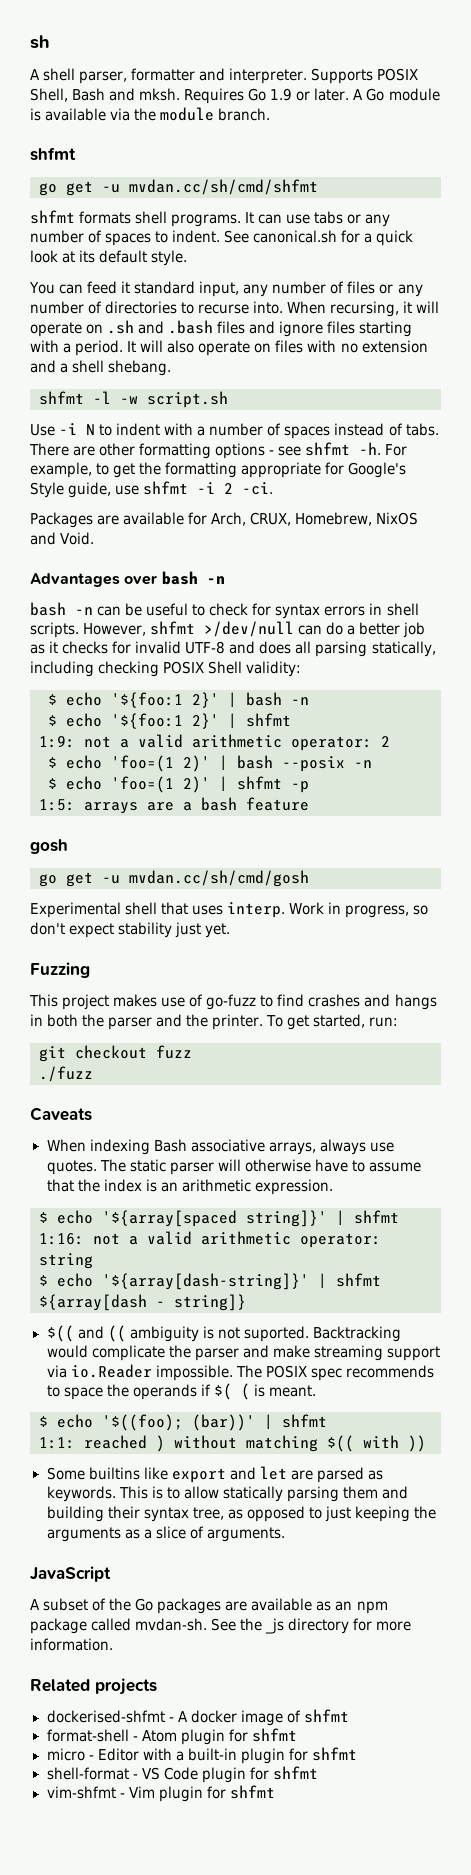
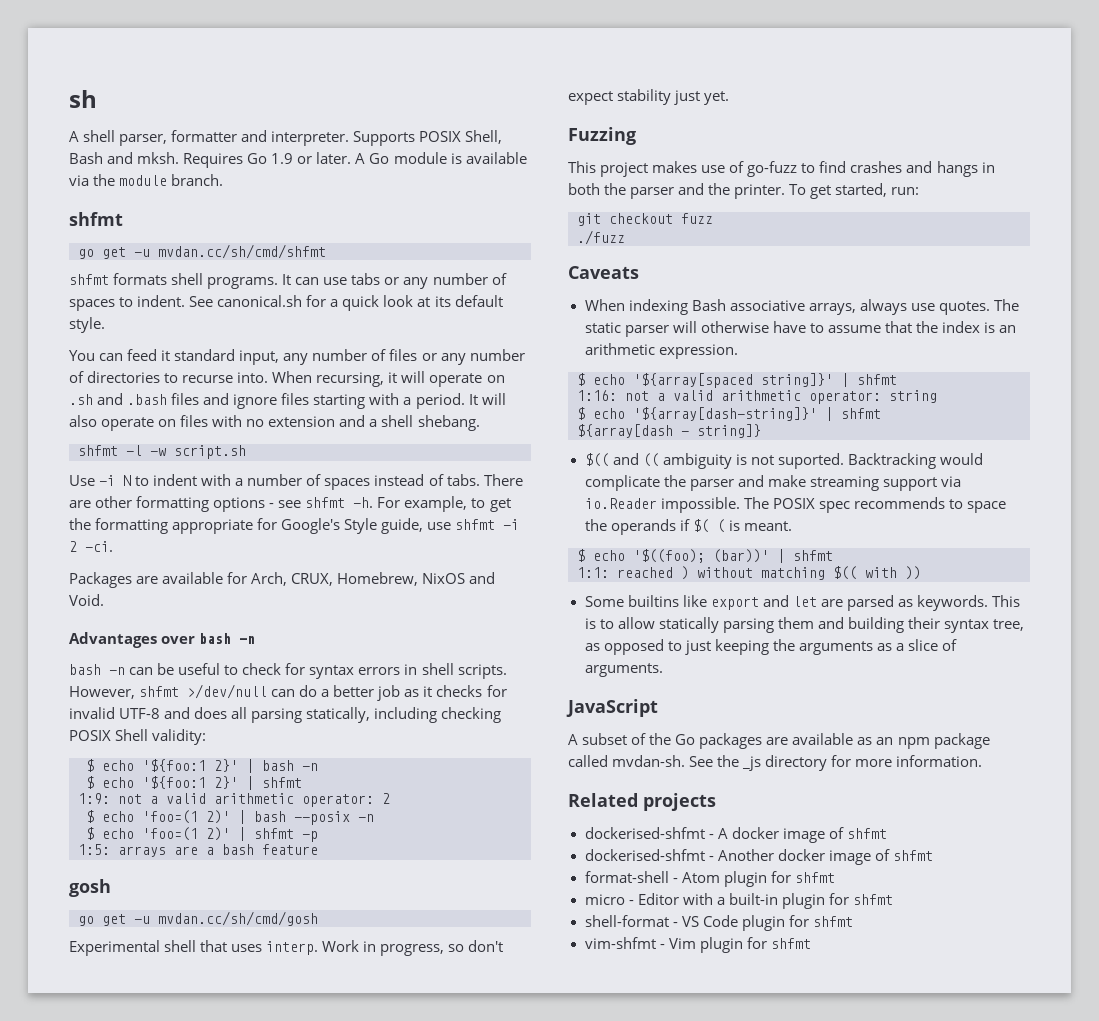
+ dockerised-shfmt - Another docker image of shfmt

